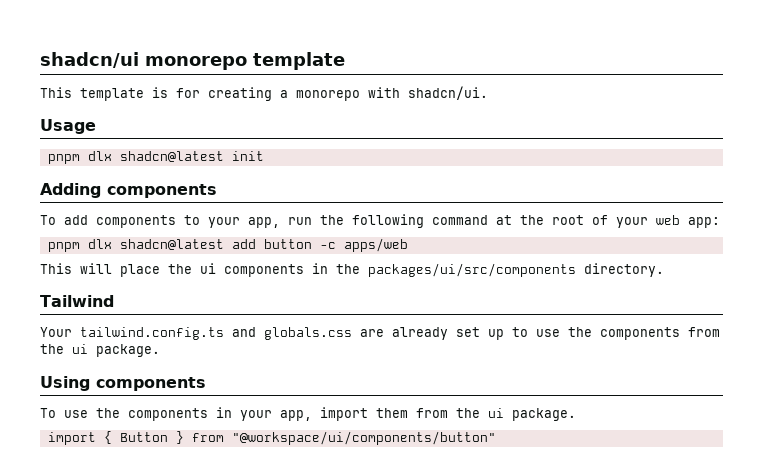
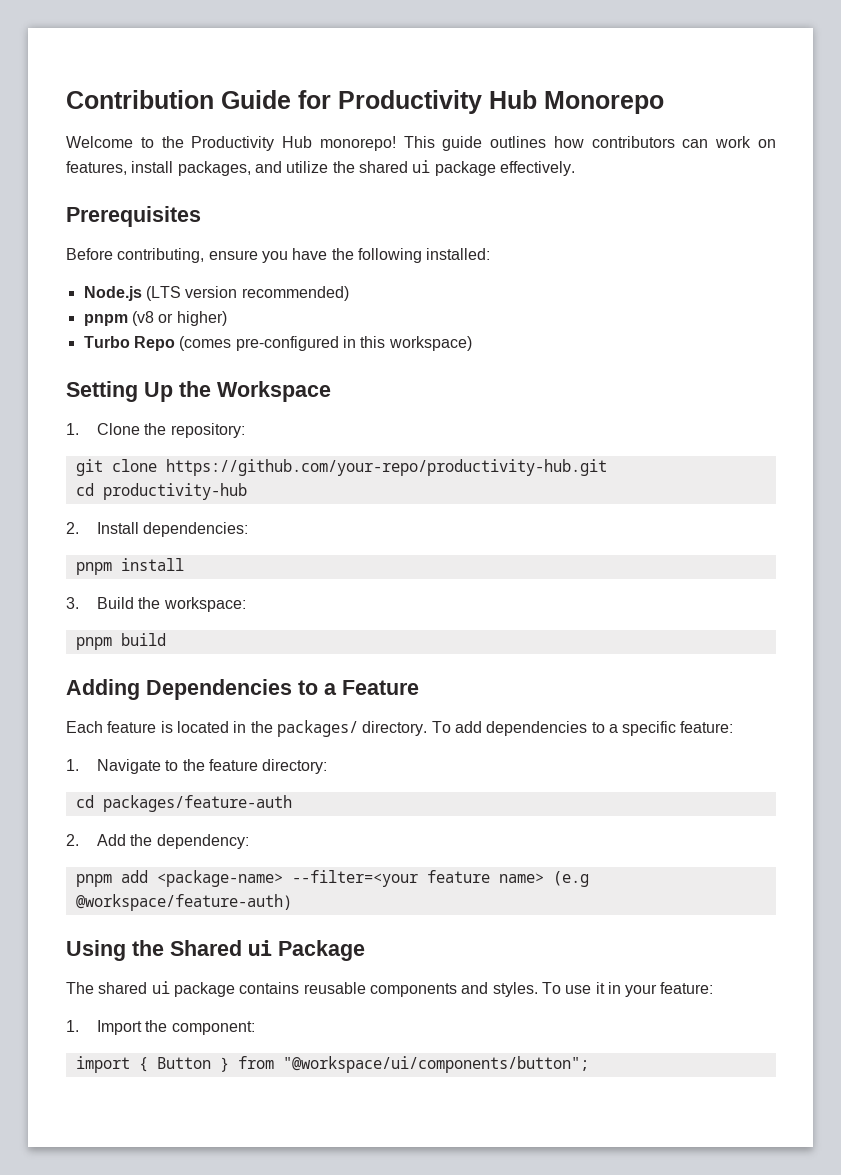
- shadcn/ui monorepo template
- This template is for creating a monorepo with shadcn/ui.
- Usage
- pnpm dlx shadcn@latest init
- Adding components
- To add components to your app, run the following command at the root of your web app:
- pnpm dlx shadcn@latest add button -c apps/web
- This will place the ui components in the packages/ui/src/components directory.
- Tailwind
- Your tailwind.config.ts and globals.css are already set up to use the components from the ui package.
- Using components
- To use the components in your app, import them from the ui package.
+ Contribution Guide for Productivity Hub Monorepo
+ Welcome to the Productivity Hub monorepo! This guide outlines how contributors can work on features, install packages, and utilize the shared ui package effectively.
+ Prerequisites
+ Before contributing, ensure you have the following installed:
+ Node.js (LTS version recommended)
+ pnpm (v8 or higher)
+ Turbo Repo (comes pre-configured in this workspace)
+ Setting Up the Workspace
+ 1. Clone the repository:
+ git clone https://github.com/your-repo/productivity-hub.git
+ cd productivity-hub
+ 2. Install dependencies:
+ pnpm install
+ 3. Build the workspace:
+ pnpm build
+ Adding Dependencies to a Feature
+ Each feature is located in the packages/ directory. To add dependencies to a specific feature:
+ 1. Navigate to the feature directory:
+ cd packages/feature-auth
+ 2. Add the dependency:
+ pnpm add <package-name> --filter=<your feature name> (e.g @workspace/feature-auth)
+ Using the Shared ui Package
+ The shared ui package contains reusable components and styles. To use it in your feature:
+ 1. Import the component:
- import { Button } from "@workspace/ui/components/button"
+ import { Button } from "@workspace/ui/components/button";

